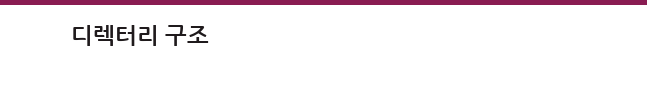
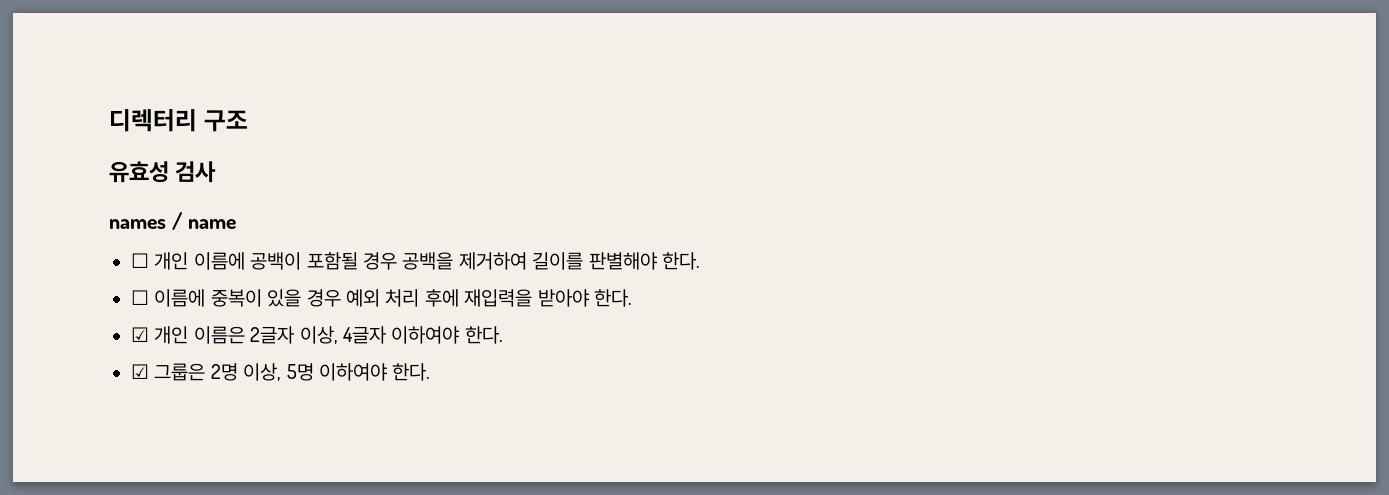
+ 유효성 검사
+ names / name
+ ☐ 개인 이름에 공백이 포함될 경우 공백을 제거하여 길이를 판별해야 한다.
+ ☐ 이름에 중복이 있을 경우 예외 처리 후에 재입력을 받아야 한다.
+ ☑ 개인 이름은 2글자 이상, 4글자 이하여야 한다.
+ ☑ 그룹은 2명 이상, 5명 이하여야 한다.

